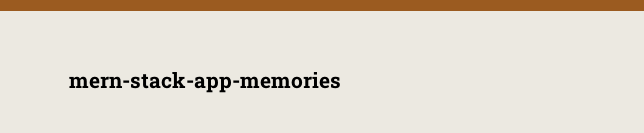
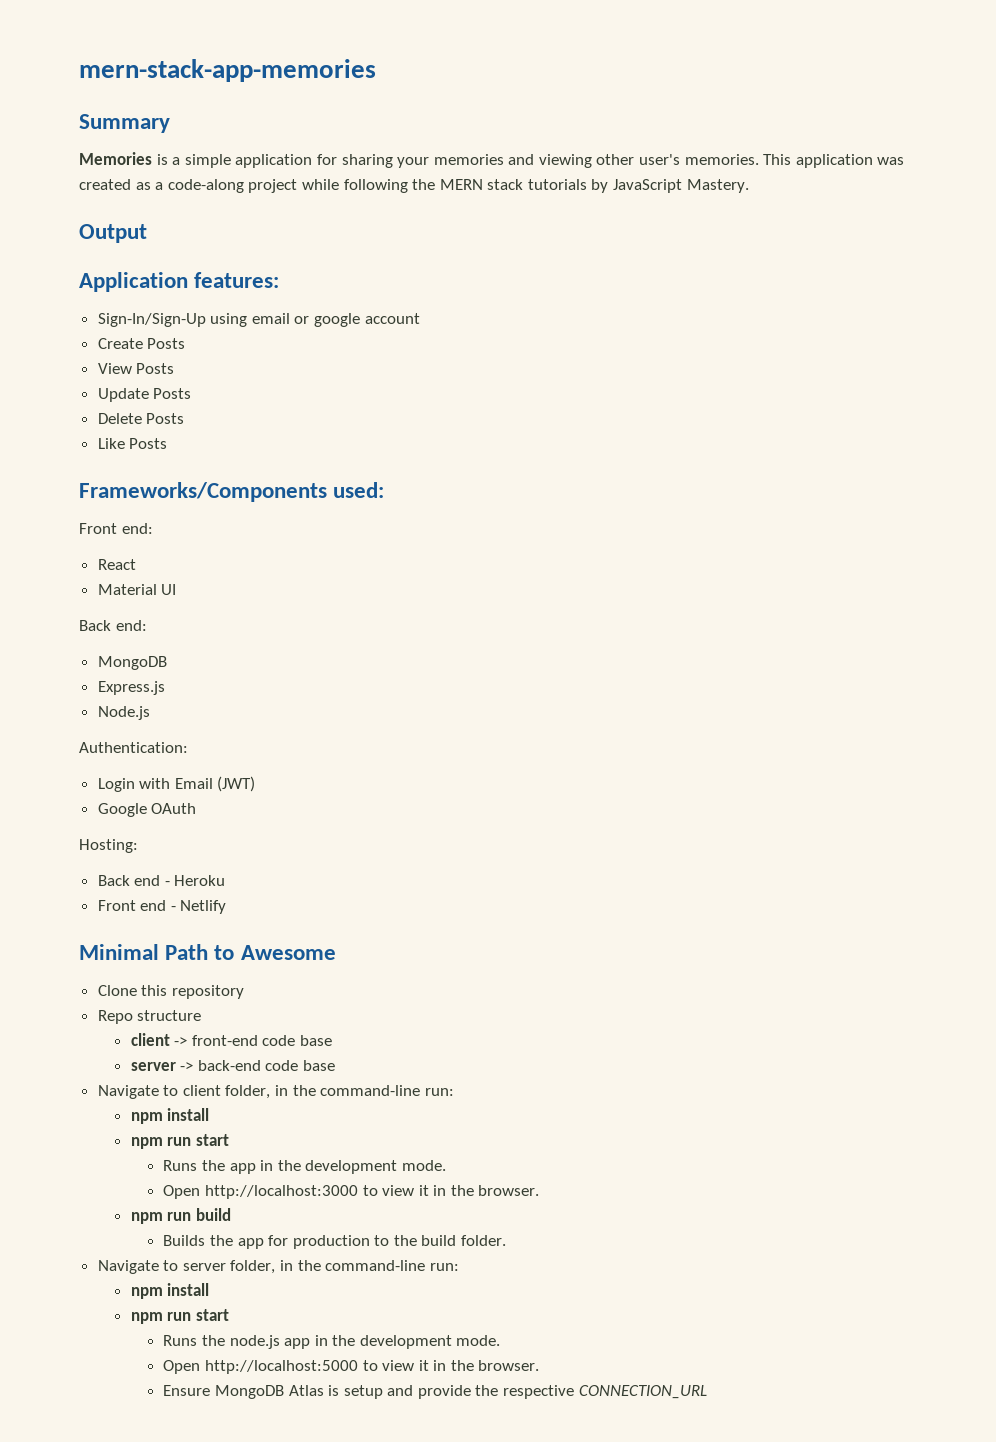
+ Summary
+ Memories is a simple application for sharing your memories and viewing other user's memories. This application was created as a code-along project while following the MERN stack tutorials by JavaScript Mastery.
+ Output
+ Application features:
+ Sign-In/Sign-Up using email or google account
+ Create Posts
+ View Posts
+ Update Posts
+ Delete Posts
+ Like Posts
+ Frameworks/Components used:
+ Front end:
+ React
+ Material UI
+ Back end:
+ MongoDB
+ Express.js
+ Node.js
+ Authentication:
+ Login with Email (JWT)
+ Google OAuth
+ Hosting:
+ Back end - Heroku
+ Front end - Netlify
+ Minimal Path to Awesome
+ Clone this repository
+ Repo structure
+ client -> front-end code base
+ server -> back-end code base
+ Navigate to client folder, in the command-line run:
+ npm install
+ npm run start
+ Runs the app in the development mode.
+ Open http://localhost:3000 to view it in the browser.
+ npm run build
+ Builds the app for production to the build folder.
+ Navigate to server folder, in the command-line run:
+ npm install
+ npm run start
+ Runs the node.js app in the development mode.
+ Open http://localhost:5000 to view it in the browser.
+ Ensure MongoDB Atlas is setup and provide the respective CONNECTION_URL

